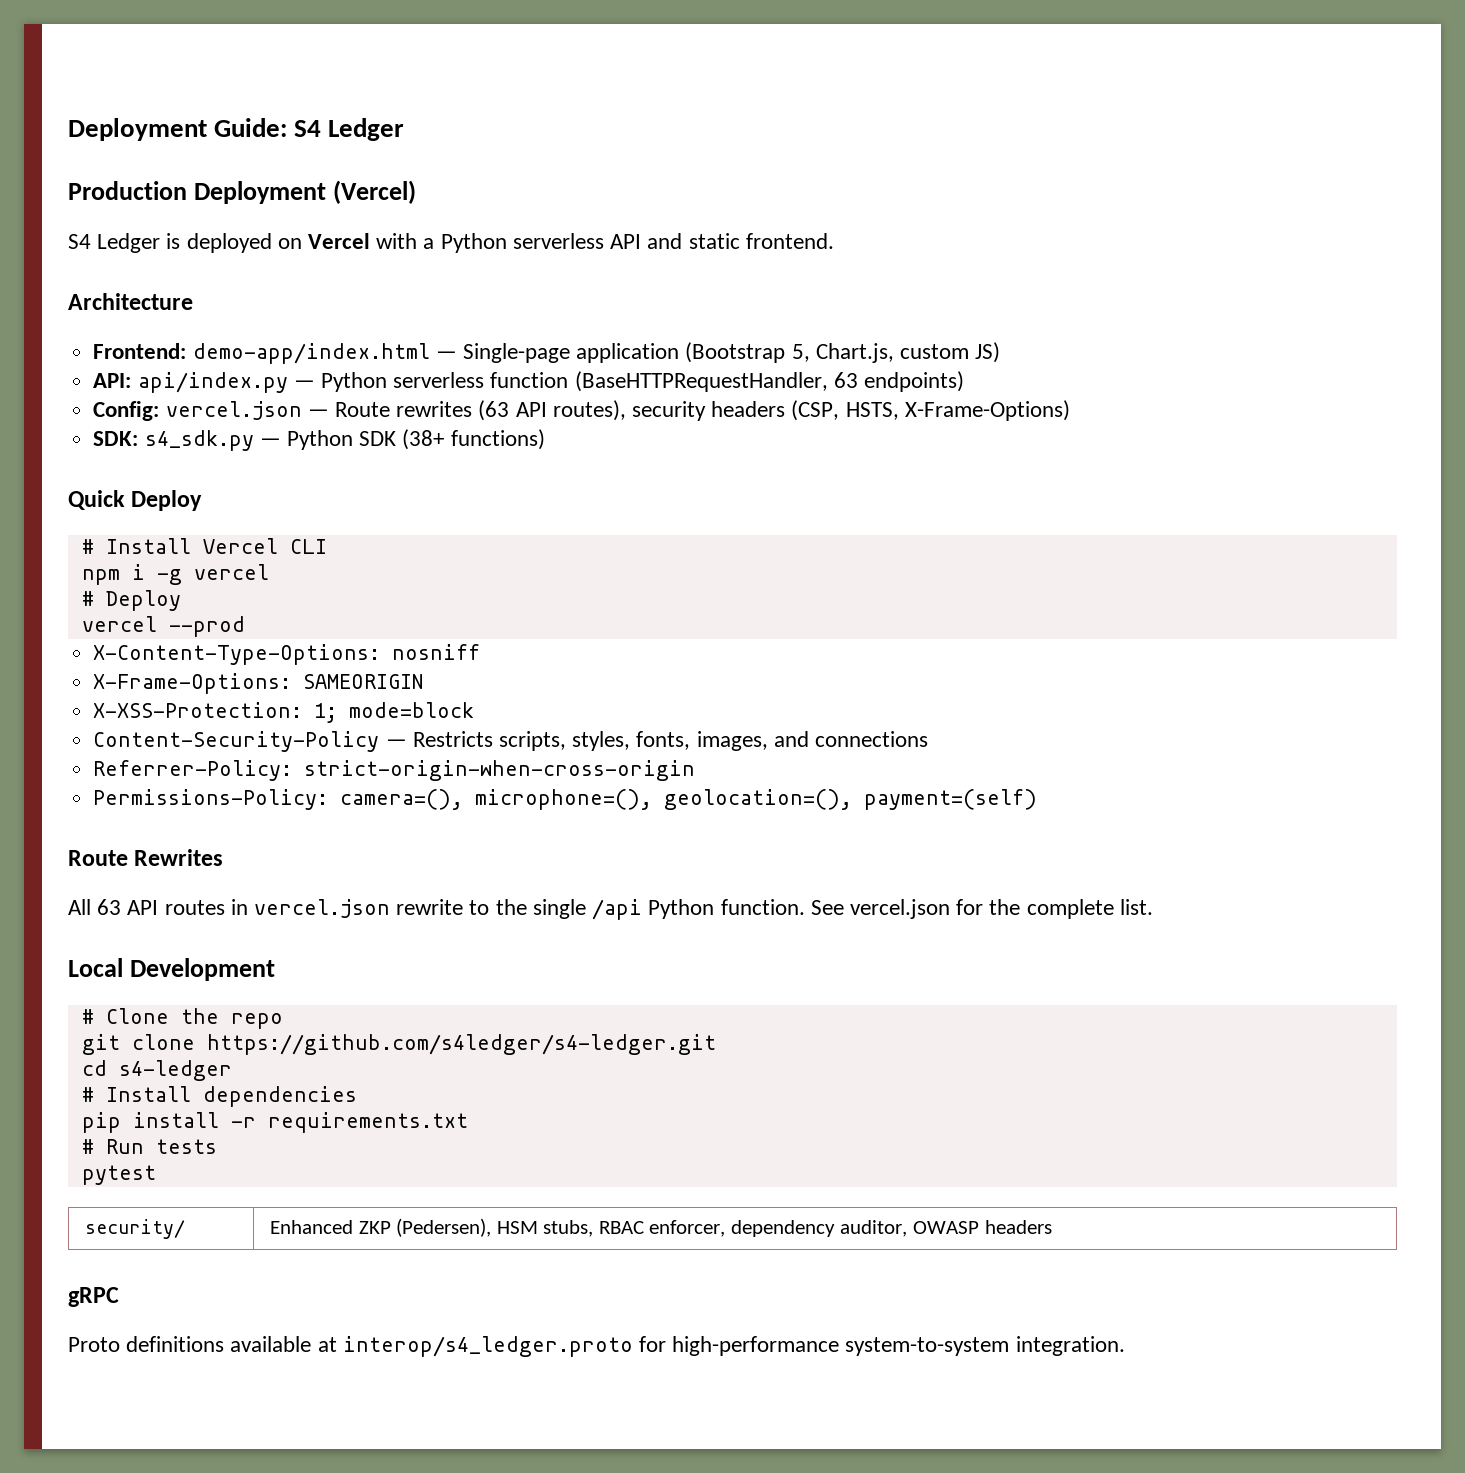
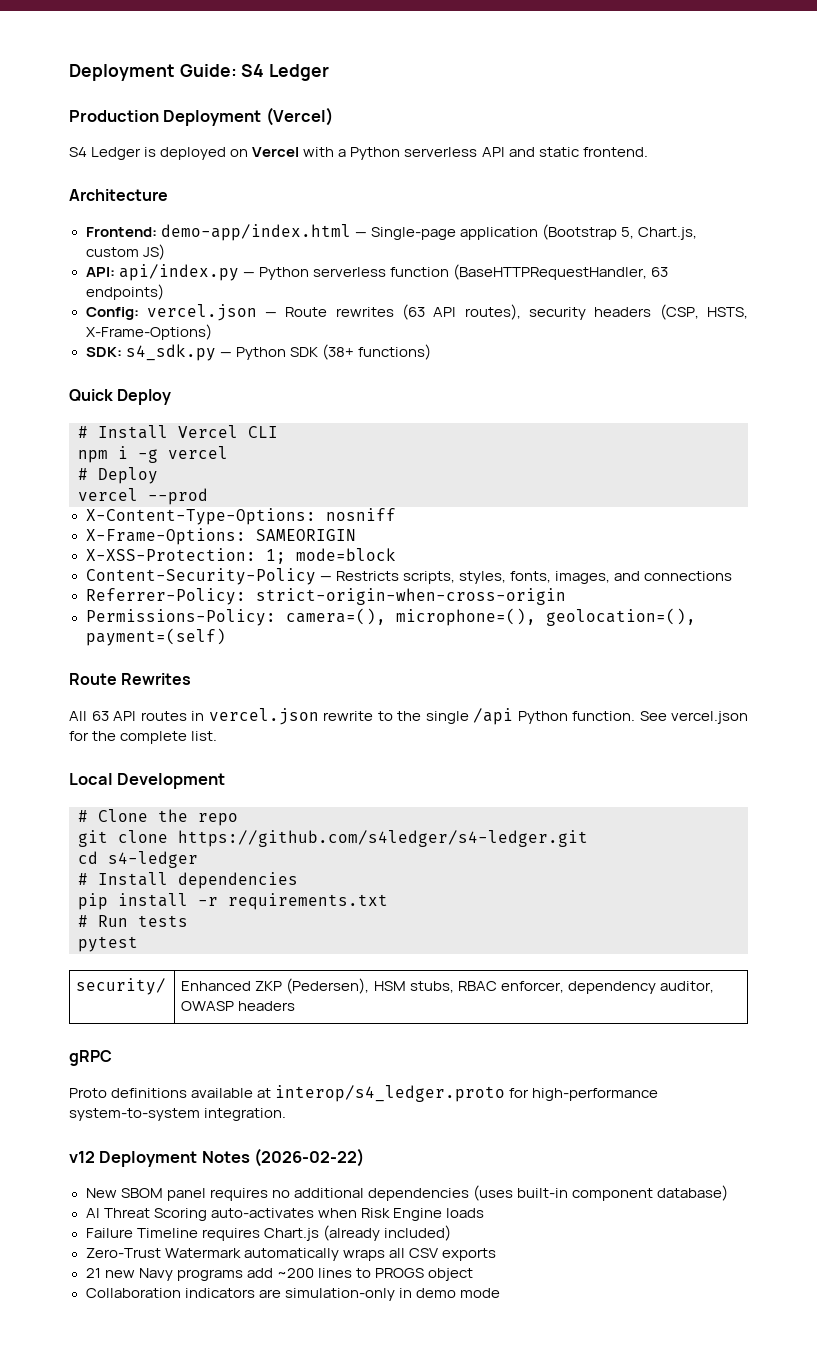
+ v12 Deployment Notes (2026-02-22)
+ New SBOM panel requires no additional dependencies (uses built-in component database)
+ AI Threat Scoring auto-activates when Risk Engine loads
+ Failure Timeline requires Chart.js (already included)
+ Zero-Trust Watermark automatically wraps all CSV exports
+ 21 new Navy programs add ~200 lines to PROGS object
+ Collaboration indicators are simulation-only in demo mode

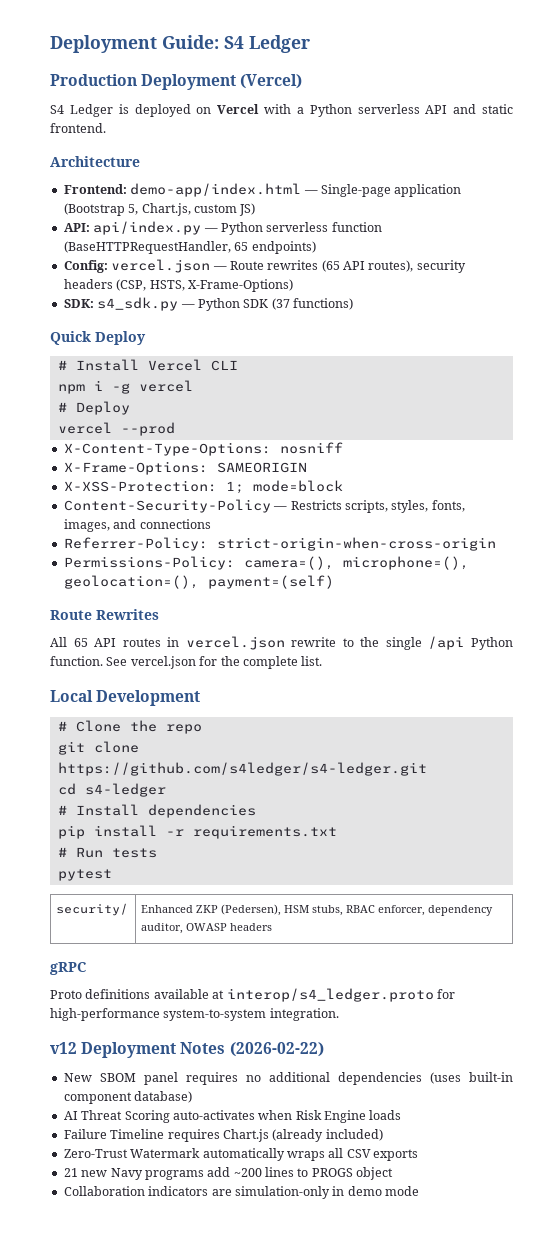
- API: api/index.py — Python serverless function (BaseHTTPRequestHandler, 63 endpoints)
+ API: api/index.py — Python serverless function (BaseHTTPRequestHandler, 65 endpoints)
- Config: vercel.json — Route rewrites (63 API routes), security headers (CSP, HSTS, X-Frame-Options)
+ Config: vercel.json — Route rewrites (65 API routes), security headers (CSP, HSTS, X-Frame-Options)
- SDK: s4_sdk.py — Python SDK (38+ functions)
+ SDK: s4_sdk.py — Python SDK (37 functions)
- All 63 API routes in vercel.json rewrite to the single /api Python function.
+ All 65 API routes in vercel.json rewrite to the single /api Python function.

